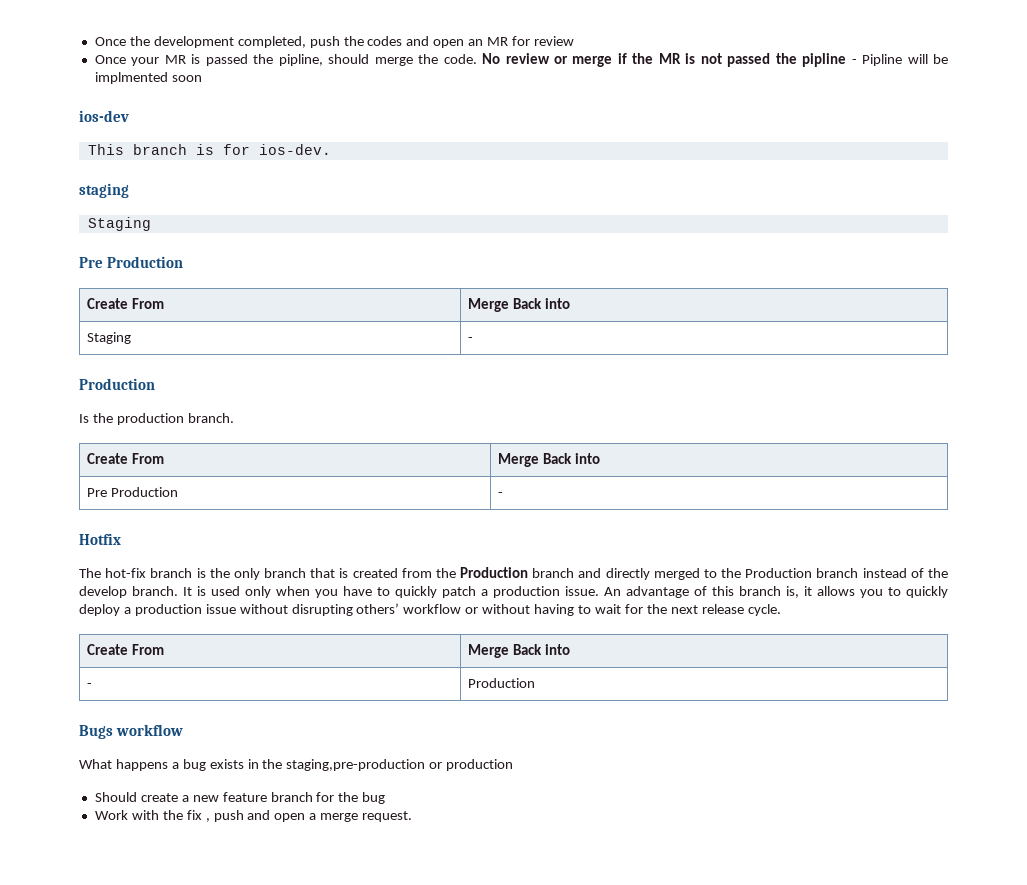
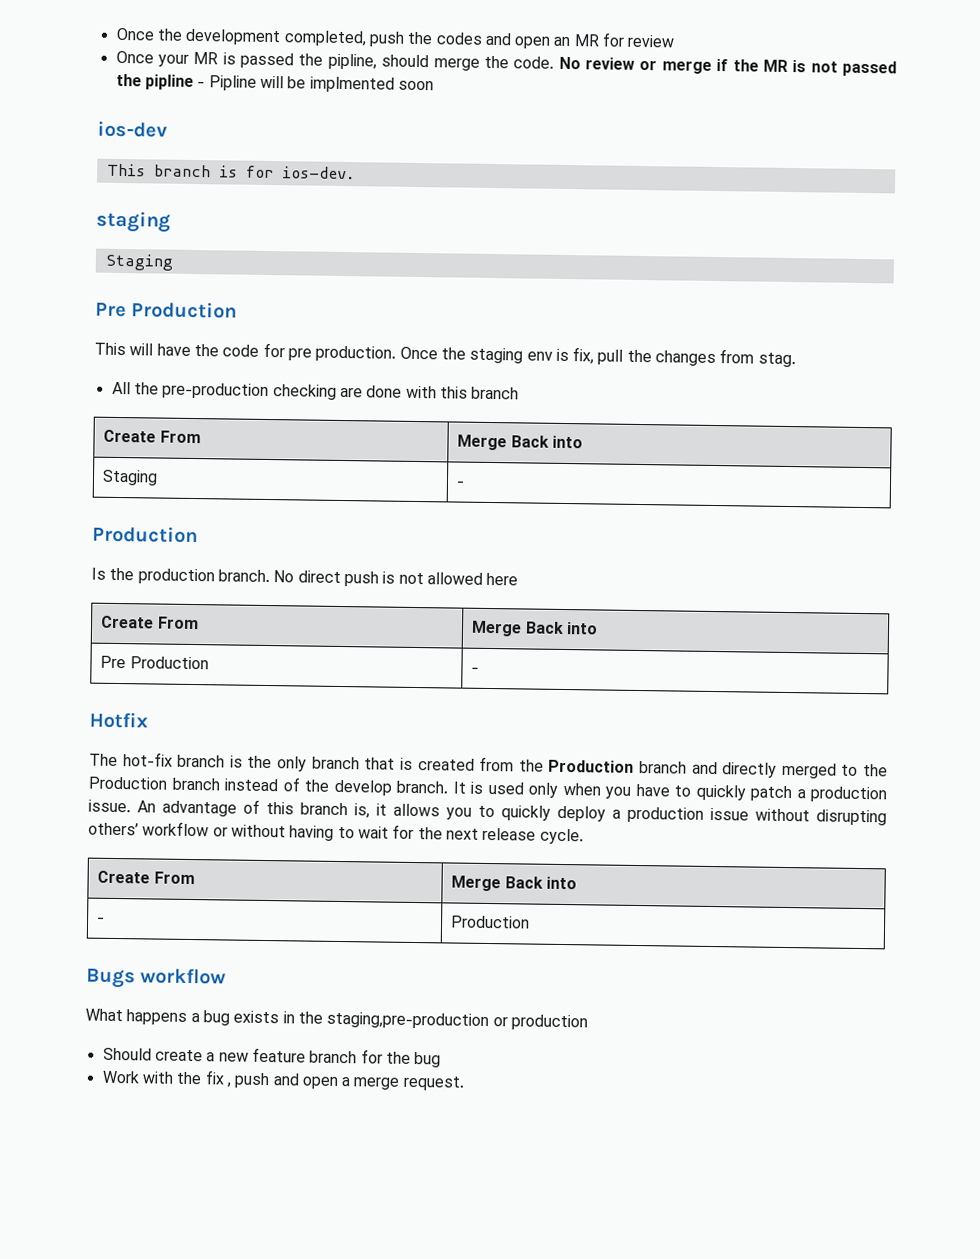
+ This will have the code for pre production. Once the staging env is fix, pull the changes from stag.
+ All the pre-production checking are done with this branch
+ No direct push is not allowed here

